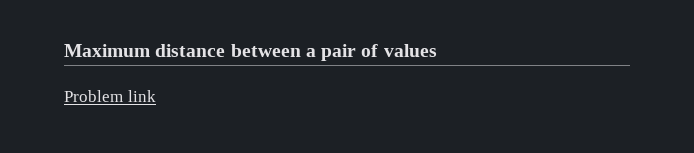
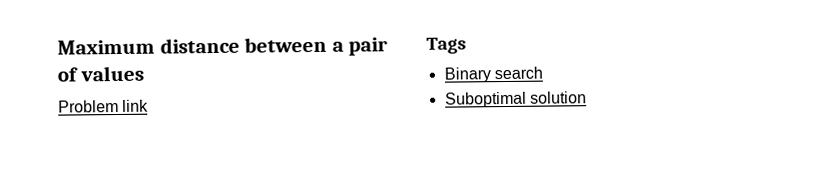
+ Tags
+ Binary search
+ Suboptimal solution

